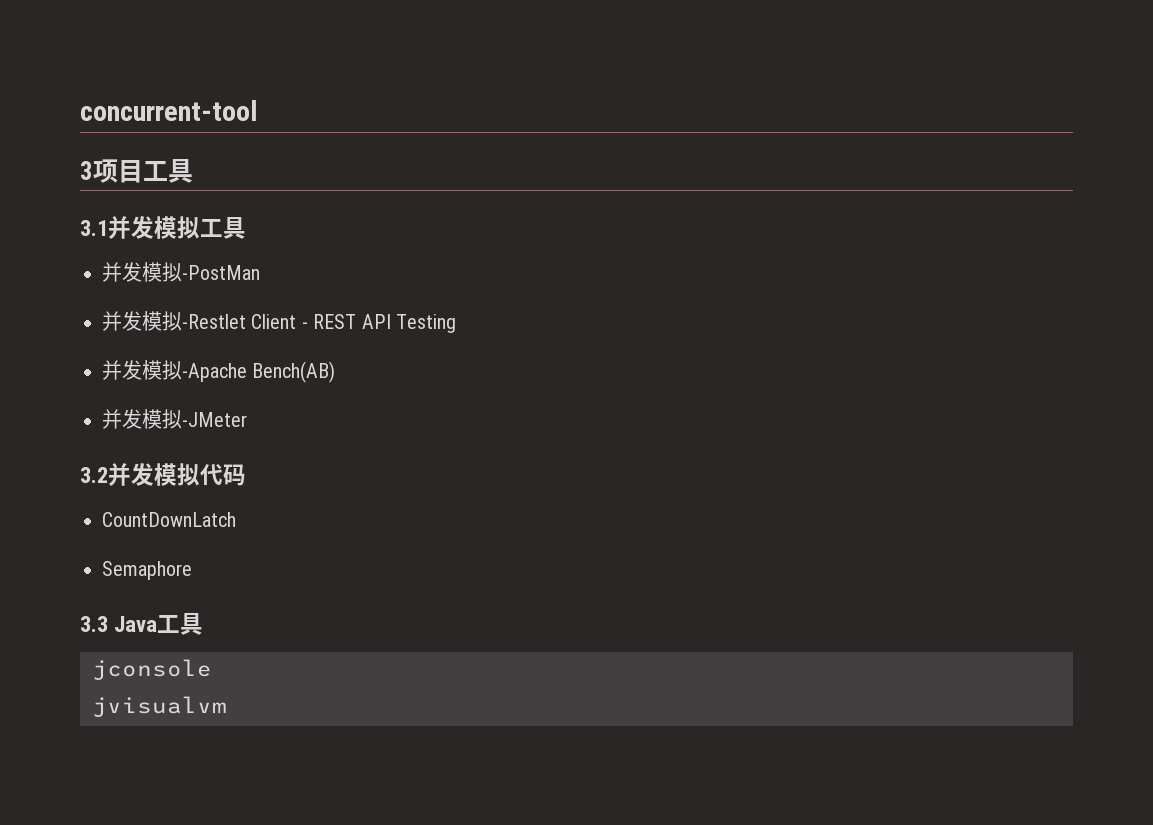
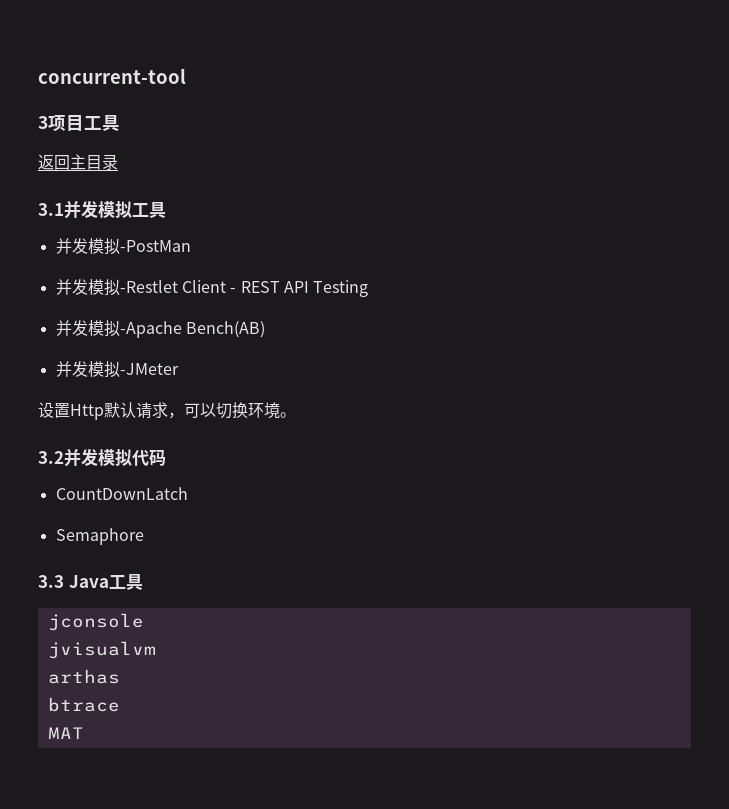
+ 返回主目录
+ 设置Http默认请求，可以切换环境。
+ arthas
+ btrace
+ MAT

